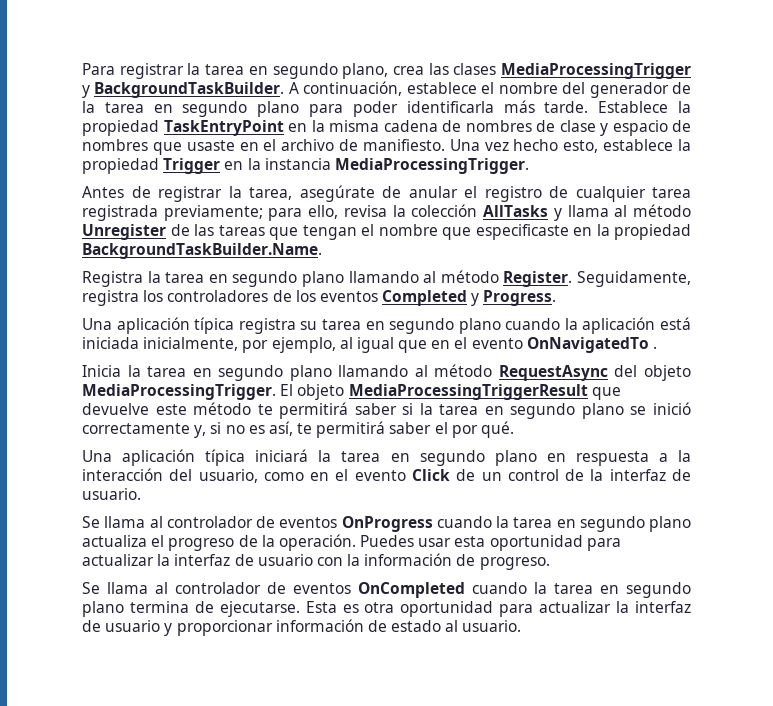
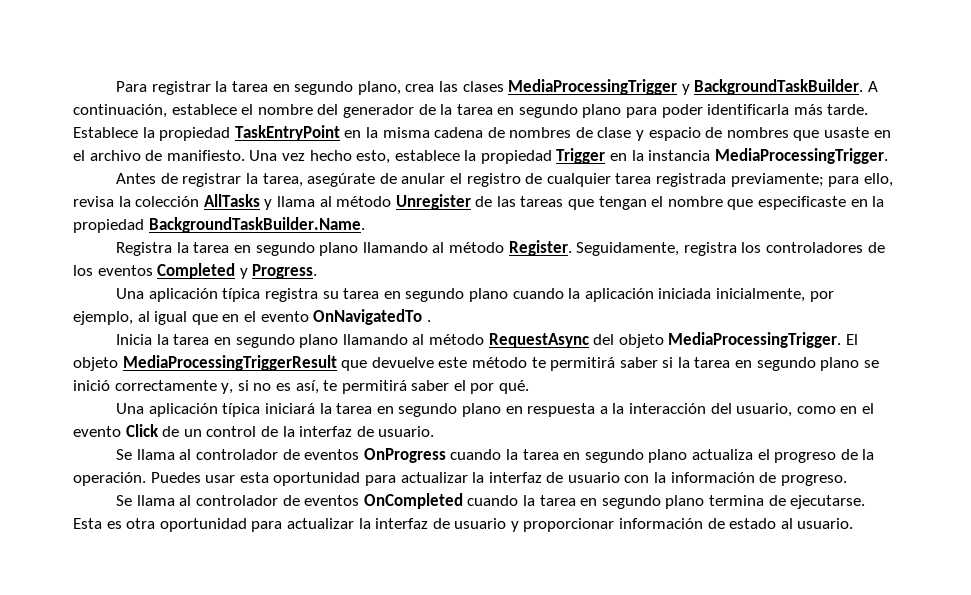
- Una aplicación típica registra su tarea en segundo plano cuando la aplicación está iniciada inicialmente, por ejemplo, al igual que en el evento OnNavigatedTo .
+ Una aplicación típica registra su tarea en segundo plano cuando la aplicación iniciada inicialmente, por ejemplo, al igual que en el evento OnNavigatedTo .

